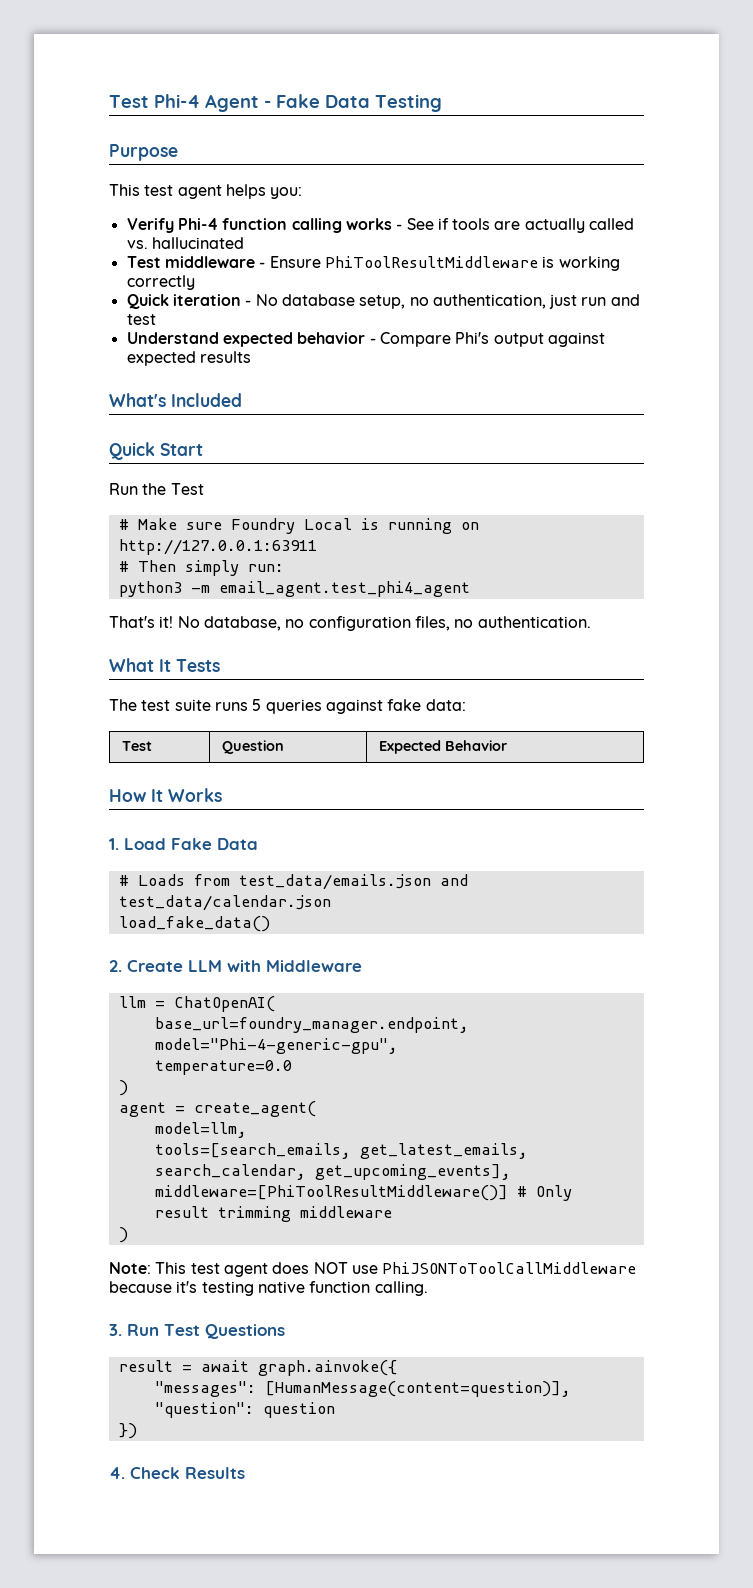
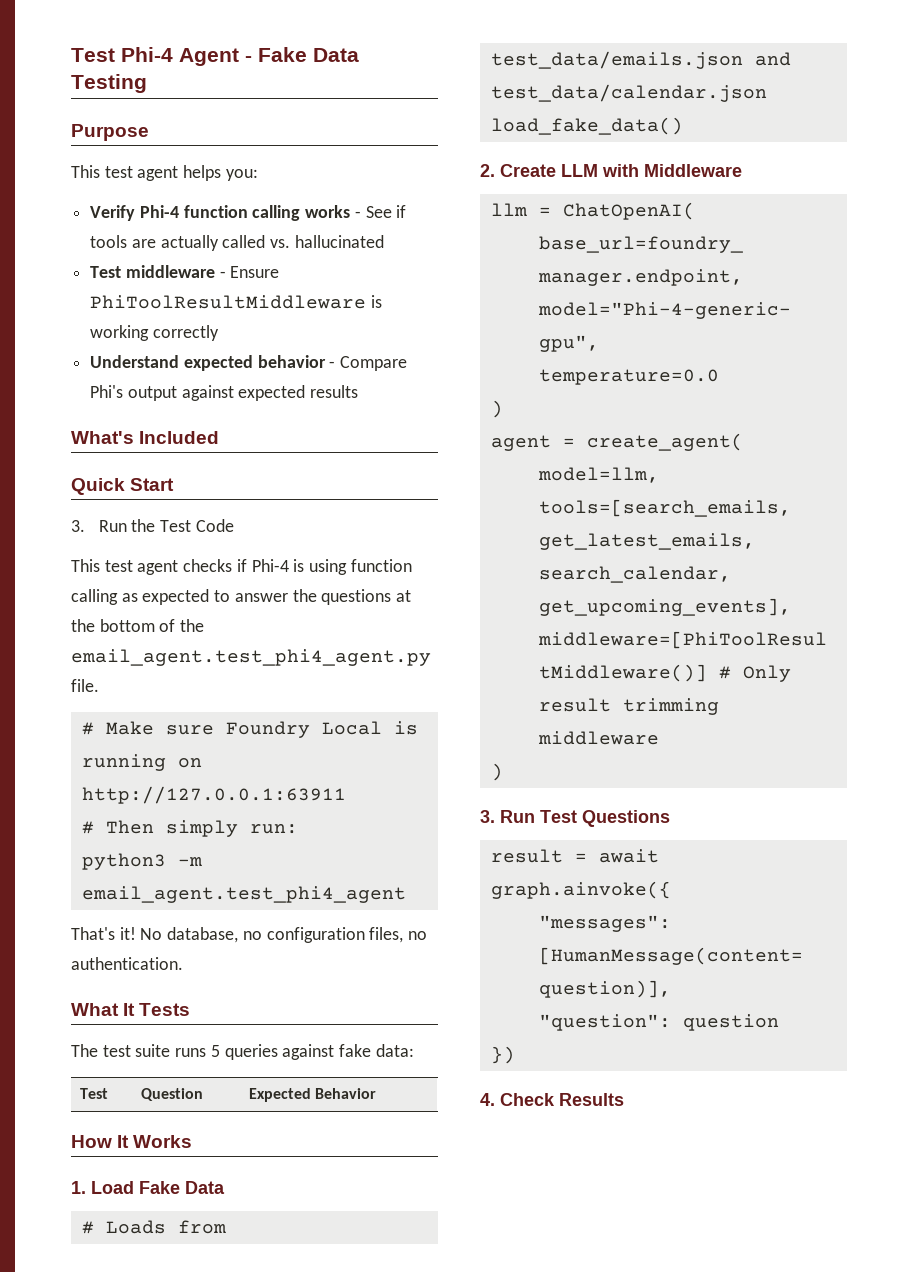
- Quick iteration - No database setup, no authentication, just run and test
- Run the Test
+ 3. Run the Test Code
+ This test agent checks if Phi-4 is using function calling as expected to answer the questions at the bottom of the email_agent.test_phi4_agent.py file.
- Note: This test agent does NOT use PhiJSONToToolCallMiddleware because it's testing native function calling.

